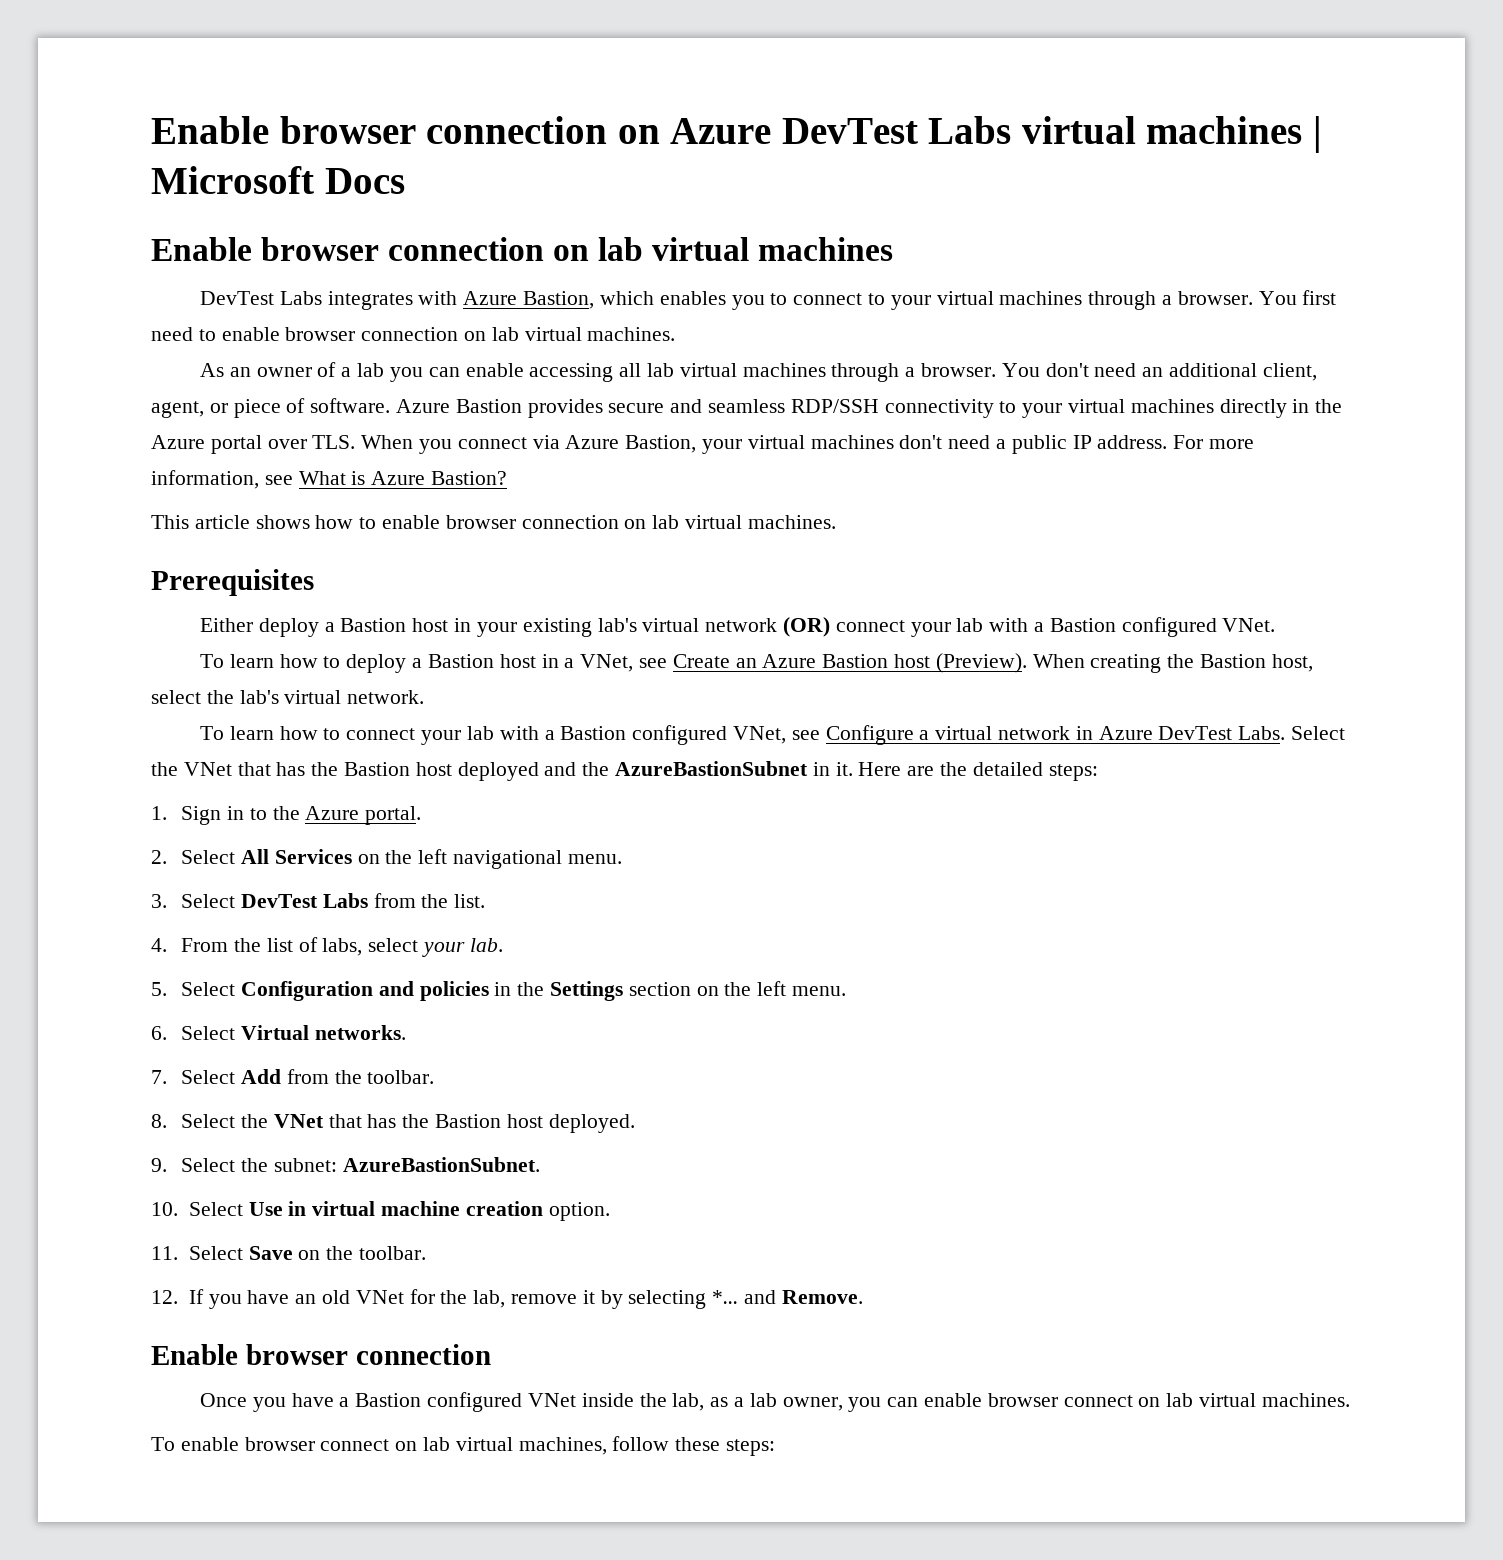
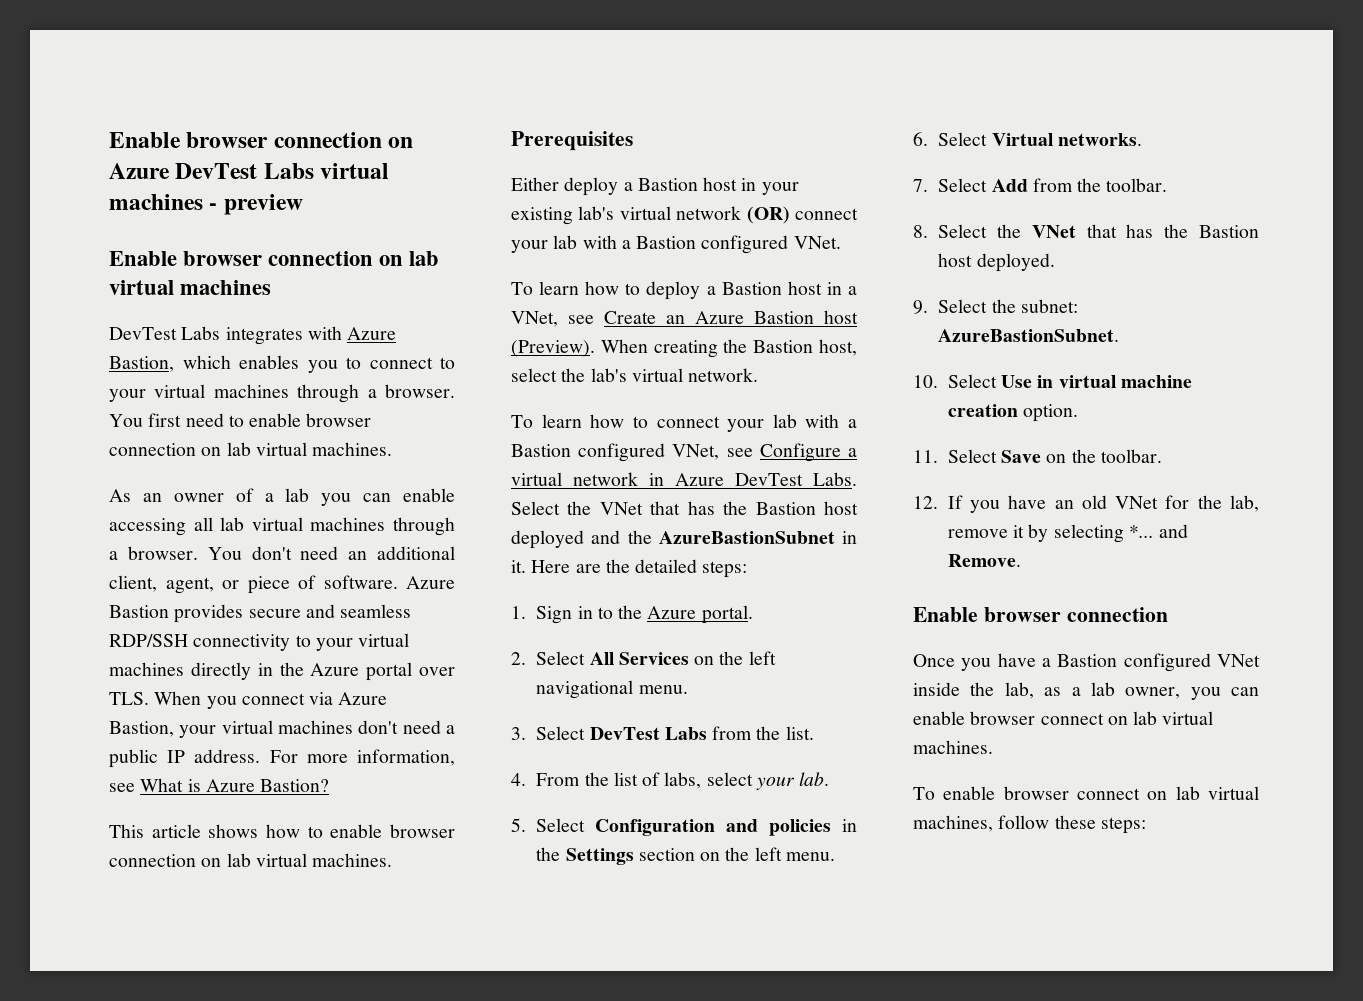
- Enable browser connection on Azure DevTest Labs virtual machines | Microsoft Docs
+ Enable browser connection on Azure DevTest Labs virtual machines - preview

